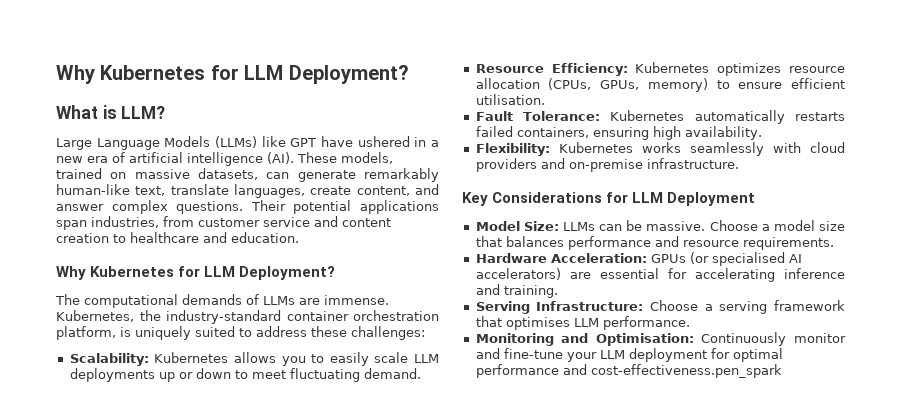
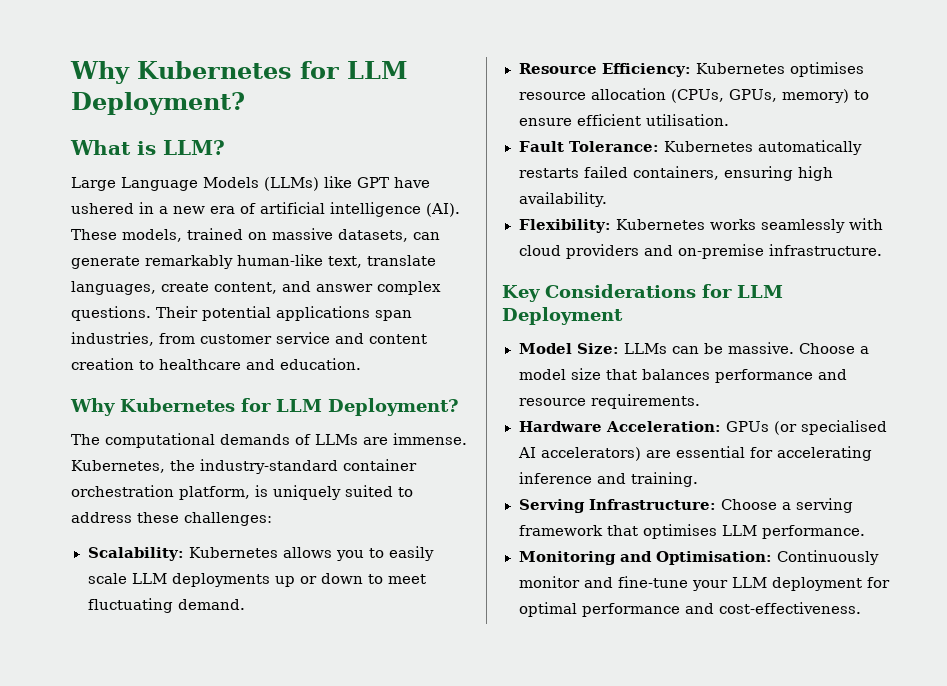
- Resource Efficiency: Kubernetes optimizes resource allocation (CPUs, GPUs, memory) to ensure efficient utilisation.
+ Resource Efficiency: Kubernetes optimises resource allocation (CPUs, GPUs, memory) to ensure efficient utilisation.
- Monitoring and Optimisation: Continuously monitor and fine-tune your LLM deployment for optimal performance and cost-effectiveness.pen_spark
+ Monitoring and Optimisation: Continuously monitor and fine-tune your LLM deployment for optimal performance and cost-effectiveness.

